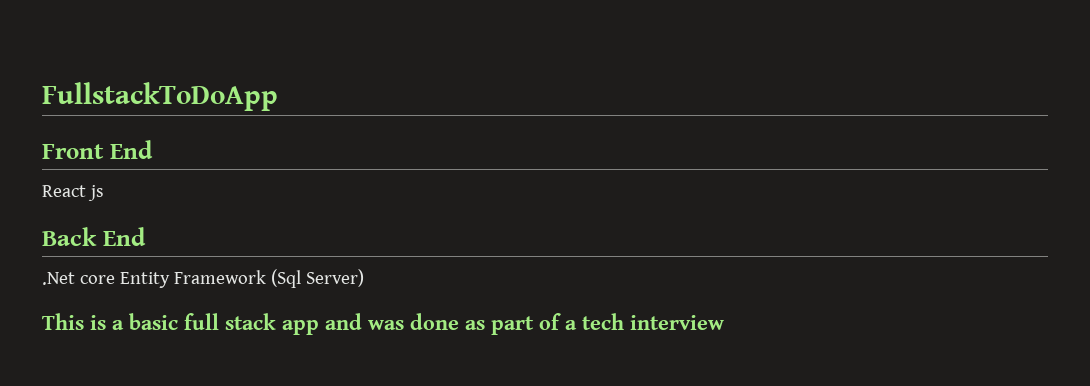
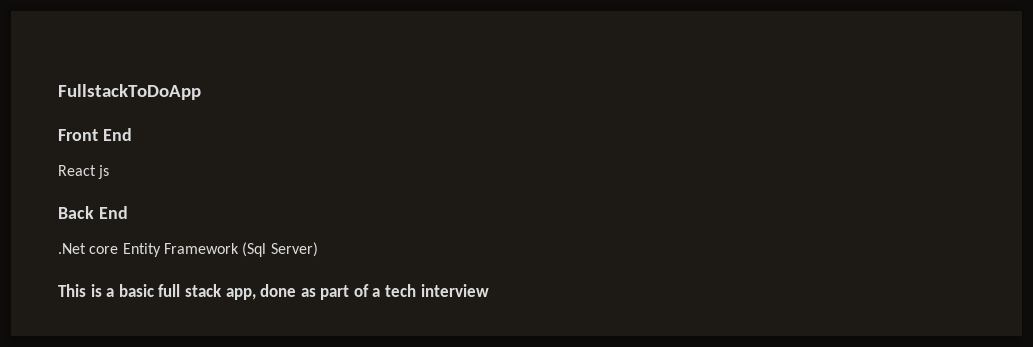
- This is a basic full stack app and was done as part of a tech interview
+ This is a basic full stack app, done as part of a tech interview

